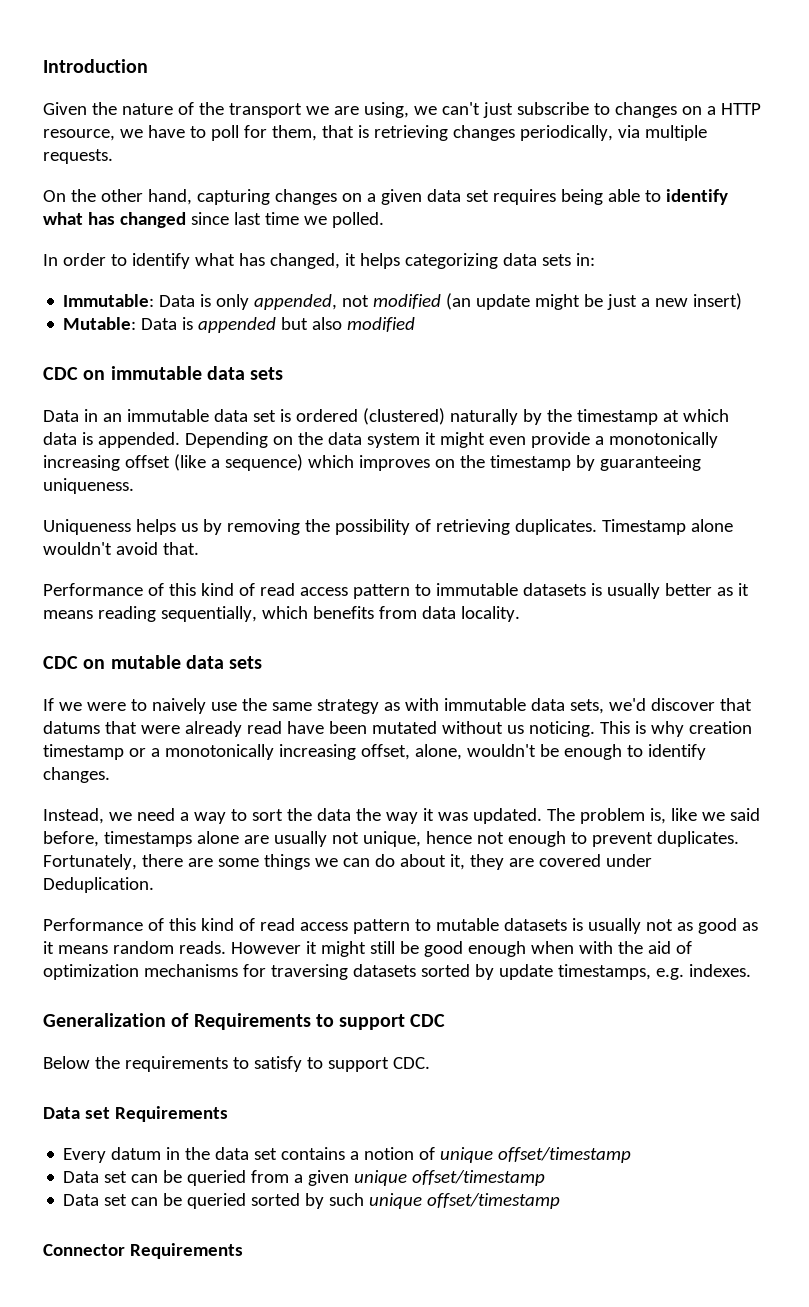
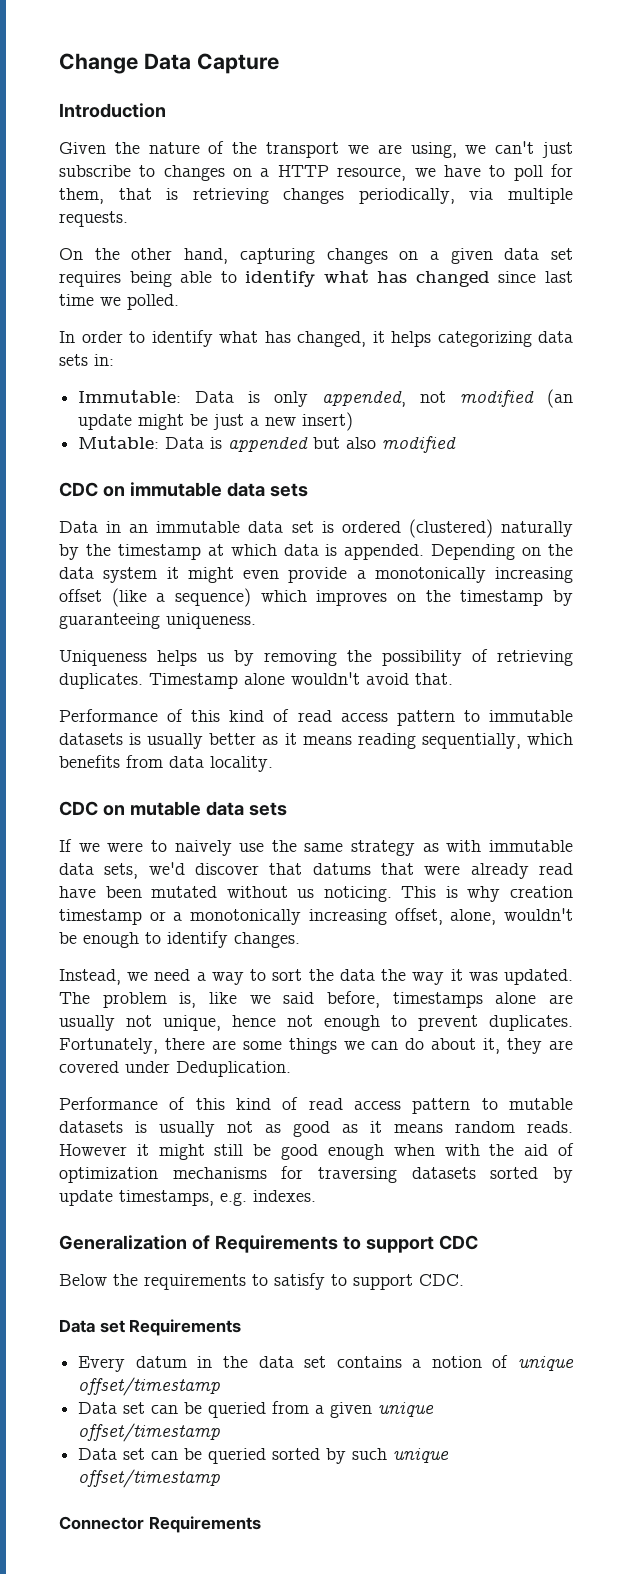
+ Change Data Capture

